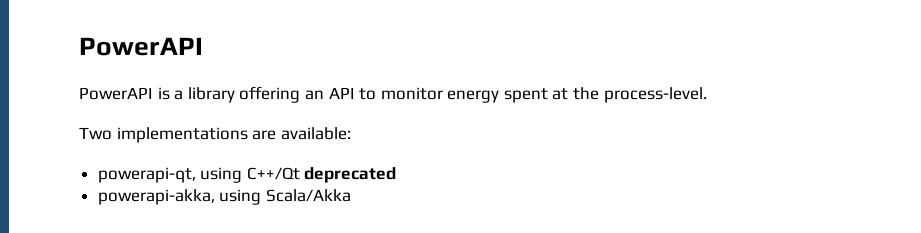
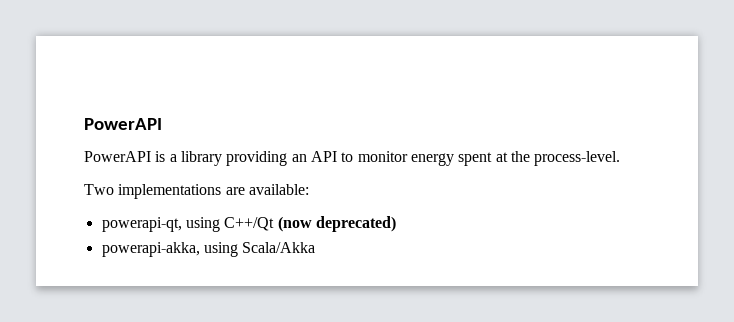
- PowerAPI is a library offering an API to monitor energy spent at the process-level.
+ PowerAPI is a library providing an API to monitor energy spent at the process-level.
- powerapi-qt, using C++/Qt deprecated
+ powerapi-qt, using C++/Qt (now deprecated)

